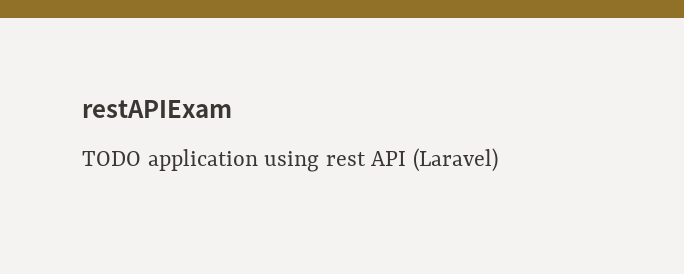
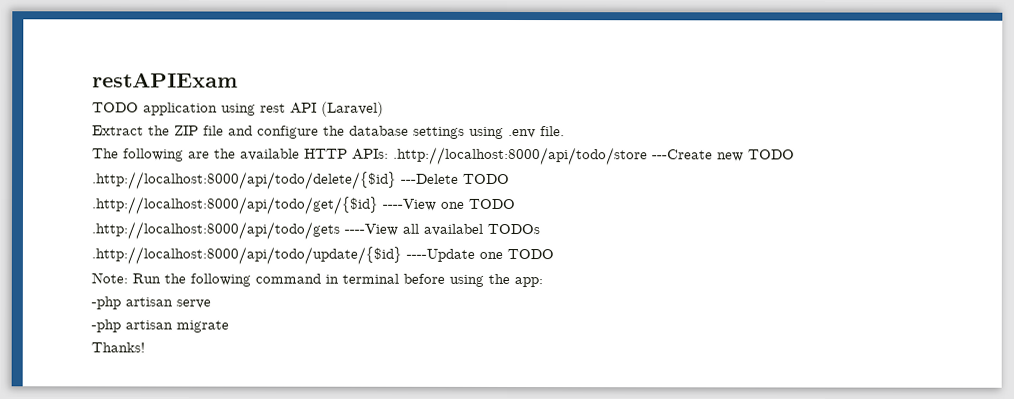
+ Extract the ZIP file and configure the database settings using .env file.
+ The following are the available HTTP APIs: .http://localhost:8000/api/todo/store ---Create new TODO
+ .http://localhost:8000/api/todo/delete/{$id} ---Delete TODO
+ .http://localhost:8000/api/todo/get/{$id} ----View one TODO
+ .http://localhost:8000/api/todo/gets ----View all availabel TODOs
+ .http://localhost:8000/api/todo/update/{$id} ----Update one TODO
+ Note: Run the following command in terminal before using the app:
+ -php artisan serve
+ -php artisan migrate
+ Thanks!

